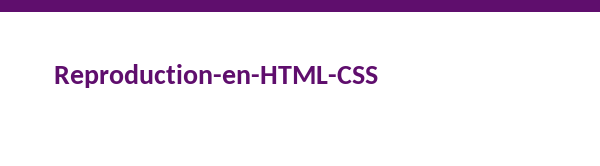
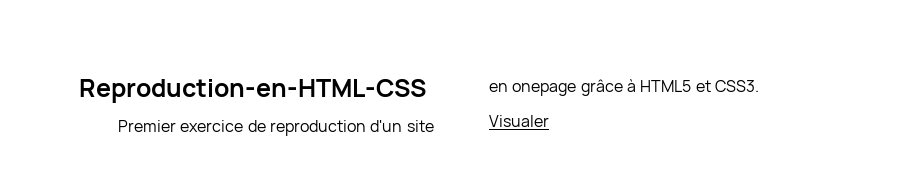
+ Premier exercice de reproduction d'un site en onepage grâce à HTML5 et CSS3.
+ Visualer

